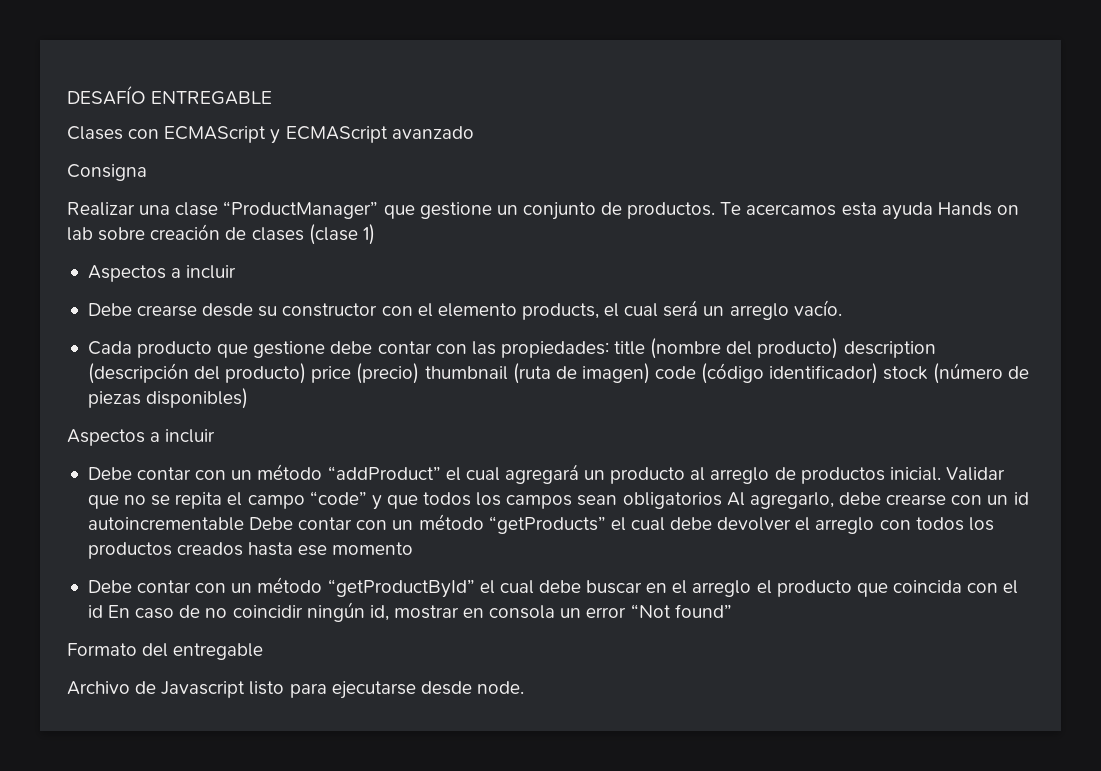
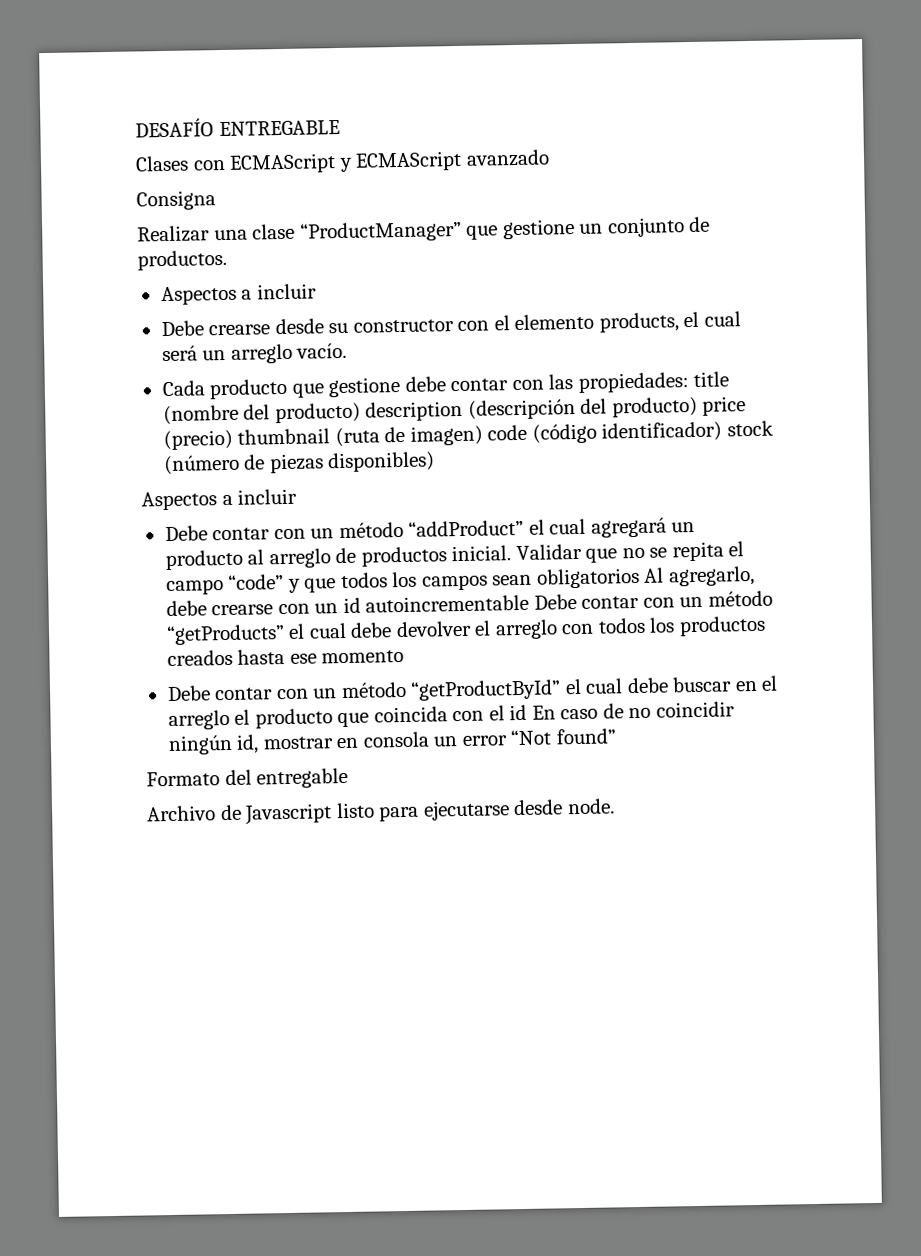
- Te acercamos esta ayuda Hands on lab sobre creación de clases (clase 1)

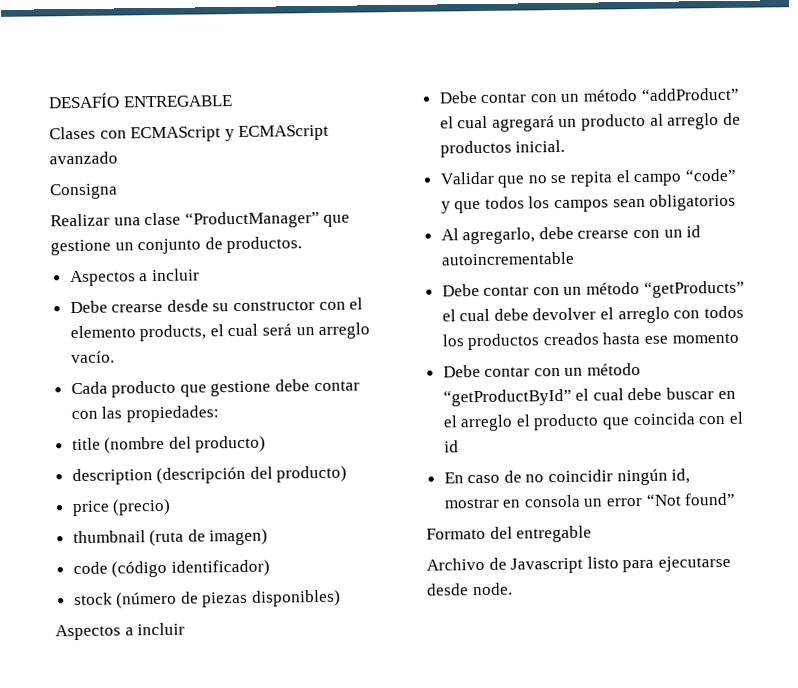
- Cada producto que gestione debe contar con las propiedades: title (nombre del producto) description (descripción del producto) price (precio) thumbnail (ruta de imagen) code (código identificador) stock (número de piezas disponibles)
+ Cada producto que gestione debe contar con las propiedades:
+ title (nombre del producto)
+ description (descripción del producto)
+ price (precio)
+ thumbnail (ruta de imagen)
+ code (código identificador)
+ stock (número de piezas disponibles)
- Debe contar con un método “addProduct” el cual agregará un producto al arreglo de productos inicial. Validar que no se repita el campo “code” y que todos los campos sean obligatorios Al agregarlo, debe crearse con un id autoincrementable Debe contar con un método “getProducts” el cual debe devolver el arreglo con todos los productos creados hasta ese momento
+ Debe contar con un método “addProduct” el cual agregará un producto al arreglo de productos inicial.
+ Validar que no se repita el campo “code” y que todos los campos sean obligatorios
+ Al agregarlo, debe crearse con un id autoincrementable
+ Debe contar con un método “getProducts” el cual debe devolver el arreglo con todos los productos creados hasta ese momento
- Debe contar con un método “getProductById” el cual debe buscar en el arreglo el producto que coincida con el id En caso de no coincidir ningún id, mostrar en consola un error “Not found”
+ Debe contar con un método “getProductById” el cual debe buscar en el arreglo el producto que coincida con el id
+ En caso de no coincidir ningún id, mostrar en consola un error “Not found”

